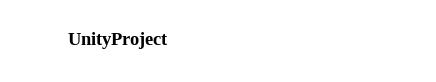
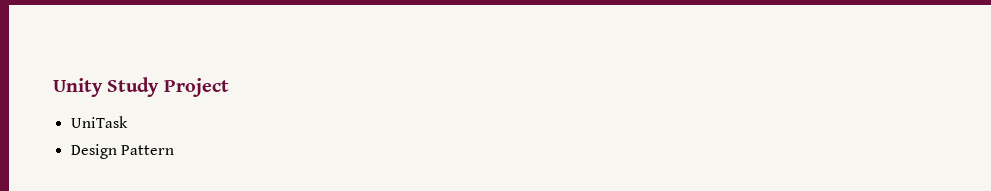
- UnityProject
+ Unity Study Project
+ UniTask
+ Design Pattern

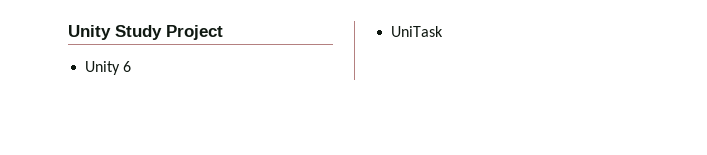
+ Unity 6
- Design Pattern

